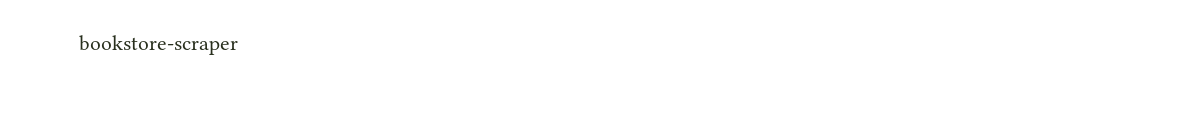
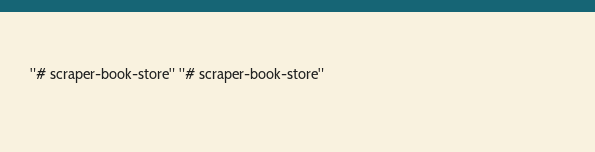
- bookstore-scraper
+ "# scraper-book-store" "# scraper-book-store"

